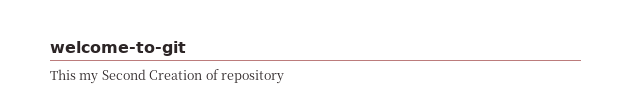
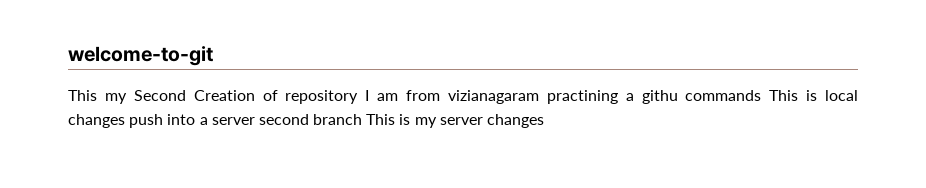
- This my Second Creation of repository
+ This my Second Creation of repository I am from vizianagaram practining a githu commands This is local changes push into a server second branch This is my server changes

